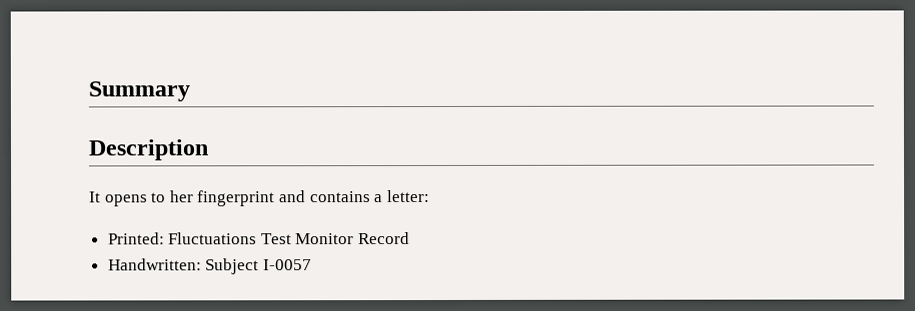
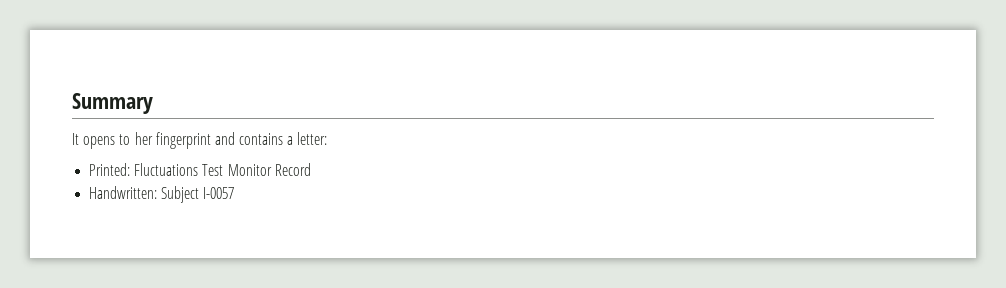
- Description

